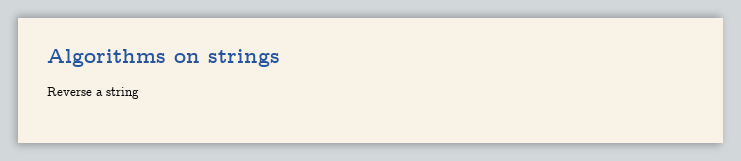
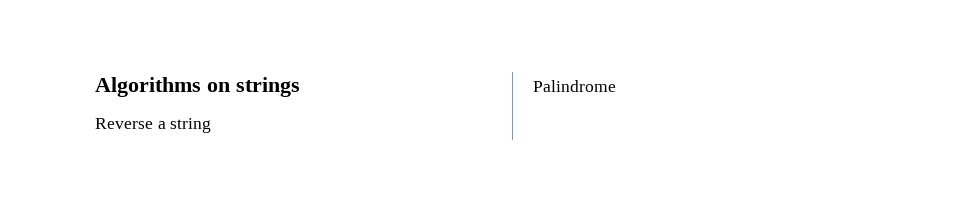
+ Palindrome

